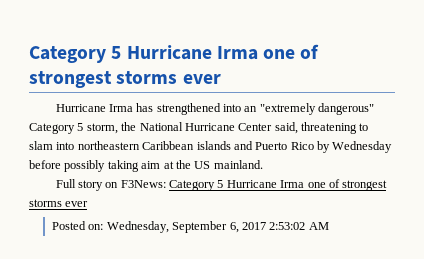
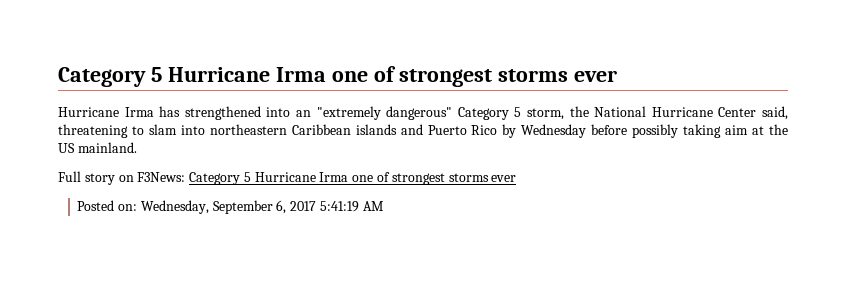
- Posted on: Wednesday, September 6, 2017 2:53:02 AM
+ Posted on: Wednesday, September 6, 2017 5:41:19 AM

